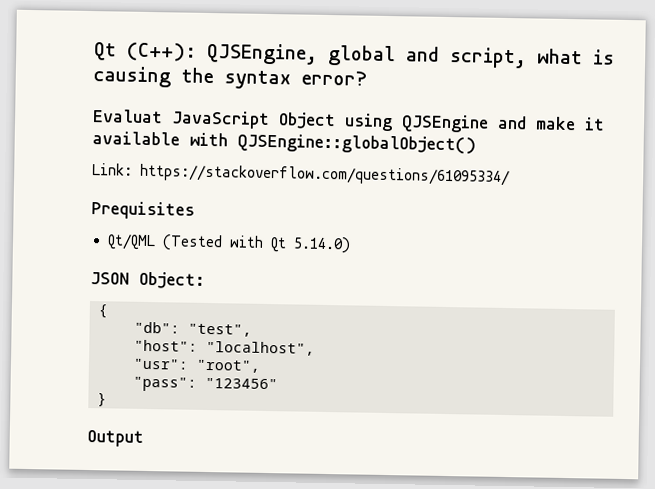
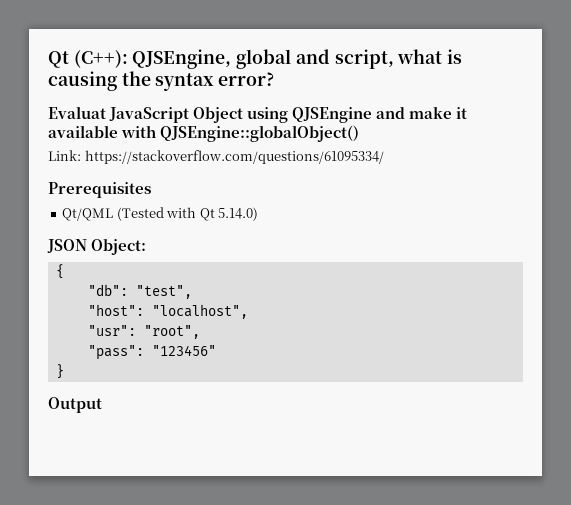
- Prequisites
+ Prerequisites

